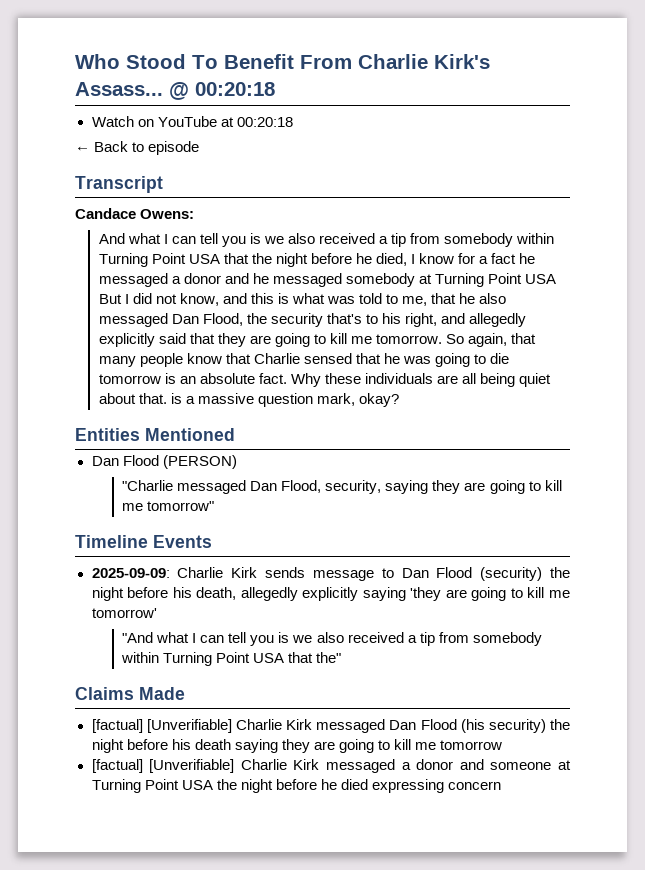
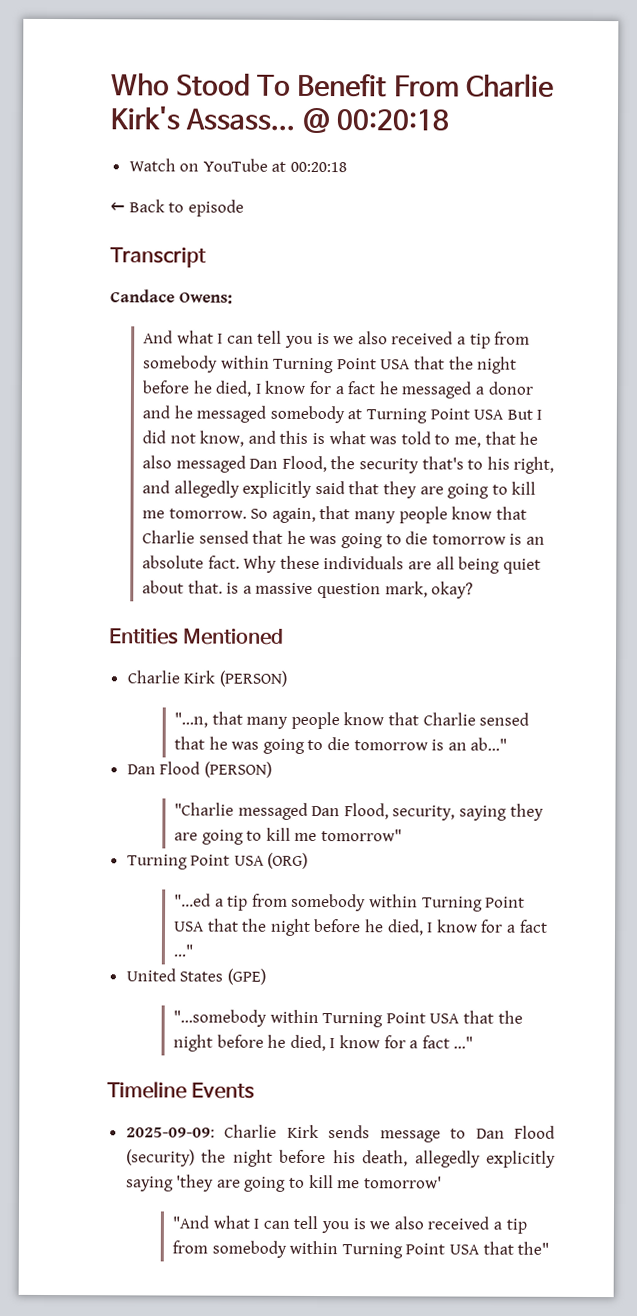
+ Charlie Kirk (PERSON)
+ "...n, that many people know that Charlie sensed that he was going to die tomorrow is an ab..."
+ Turning Point USA (ORG)
+ "...ed a tip from somebody within Turning Point USA that the night before he died, I know for a fact ..."
+ United States (GPE)
+ "...somebody within Turning Point USA that the night before he died, I know for a fact ..."
- Claims Made
- [factual] [Unverifiable] Charlie Kirk messaged Dan Flood (his security) the night before his death saying they are going to kill me tomorrow
- [factual] [Unverifiable] Charlie Kirk messaged a donor and someone at Turning Point USA the night before he died expressing concern

